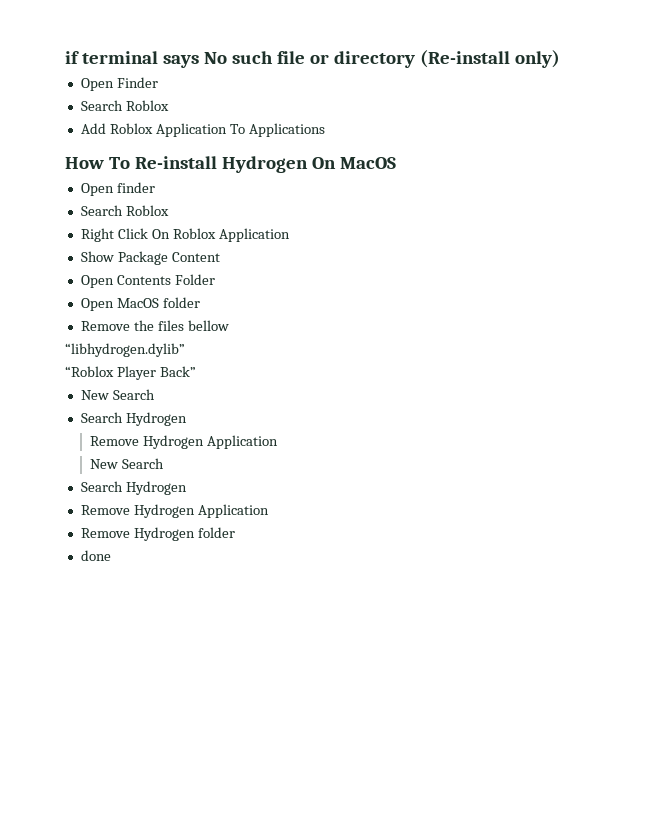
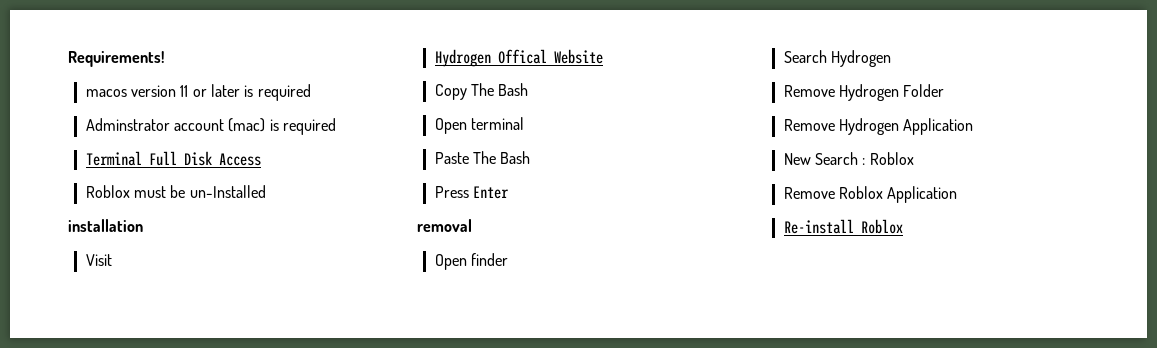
- if terminal says No such file or directory (Re-install only)
- Open Finder
- Search Roblox
- Add Roblox Application To Applications
- How To Re-install Hydrogen On MacOS
+ Requirements!
+ macos version 11 or later is required
+ Adminstrator account (mac) is required
+ Terminal Full Disk Access
+ Roblox must be un-Installed
+ installation
+ Visit
+ Hydrogen Offical Website
+ Copy The Bash
+ Open terminal
+ Paste The Bash
+ Press Enter
+ removal
  Open finder
- Search Roblox
- Right Click On Roblox Application
- Show Package Content
- Open Contents Folder
- Open MacOS folder
- Remove the files bellow
- “libhydrogen.dylib”
- “Roblox Player Back”
- New Search
  Search Hydrogen
+ Remove Hydrogen Folder
  Remove Hydrogen Application
- New Search
- Search Hydrogen
- Remove Hydrogen Application
- Remove Hydrogen folder
- done
+ New Search : Roblox
+ Remove Roblox Application
+ Re-install Roblox

